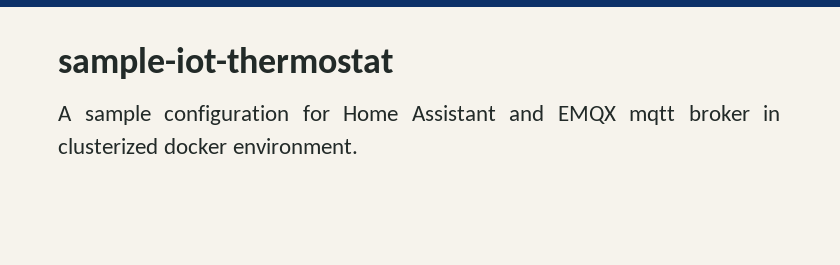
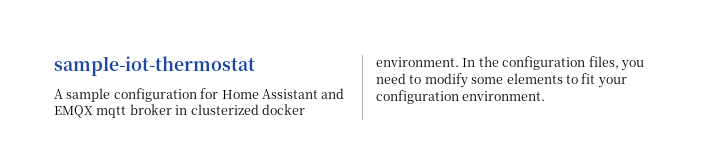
+ In the configuration files, you need to modify some elements to fit your configuration environment.

